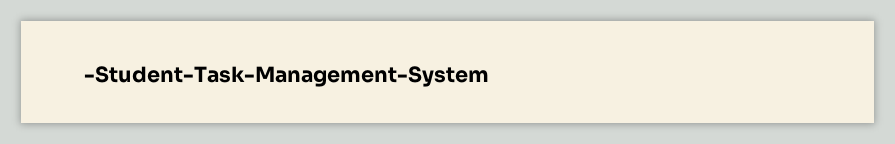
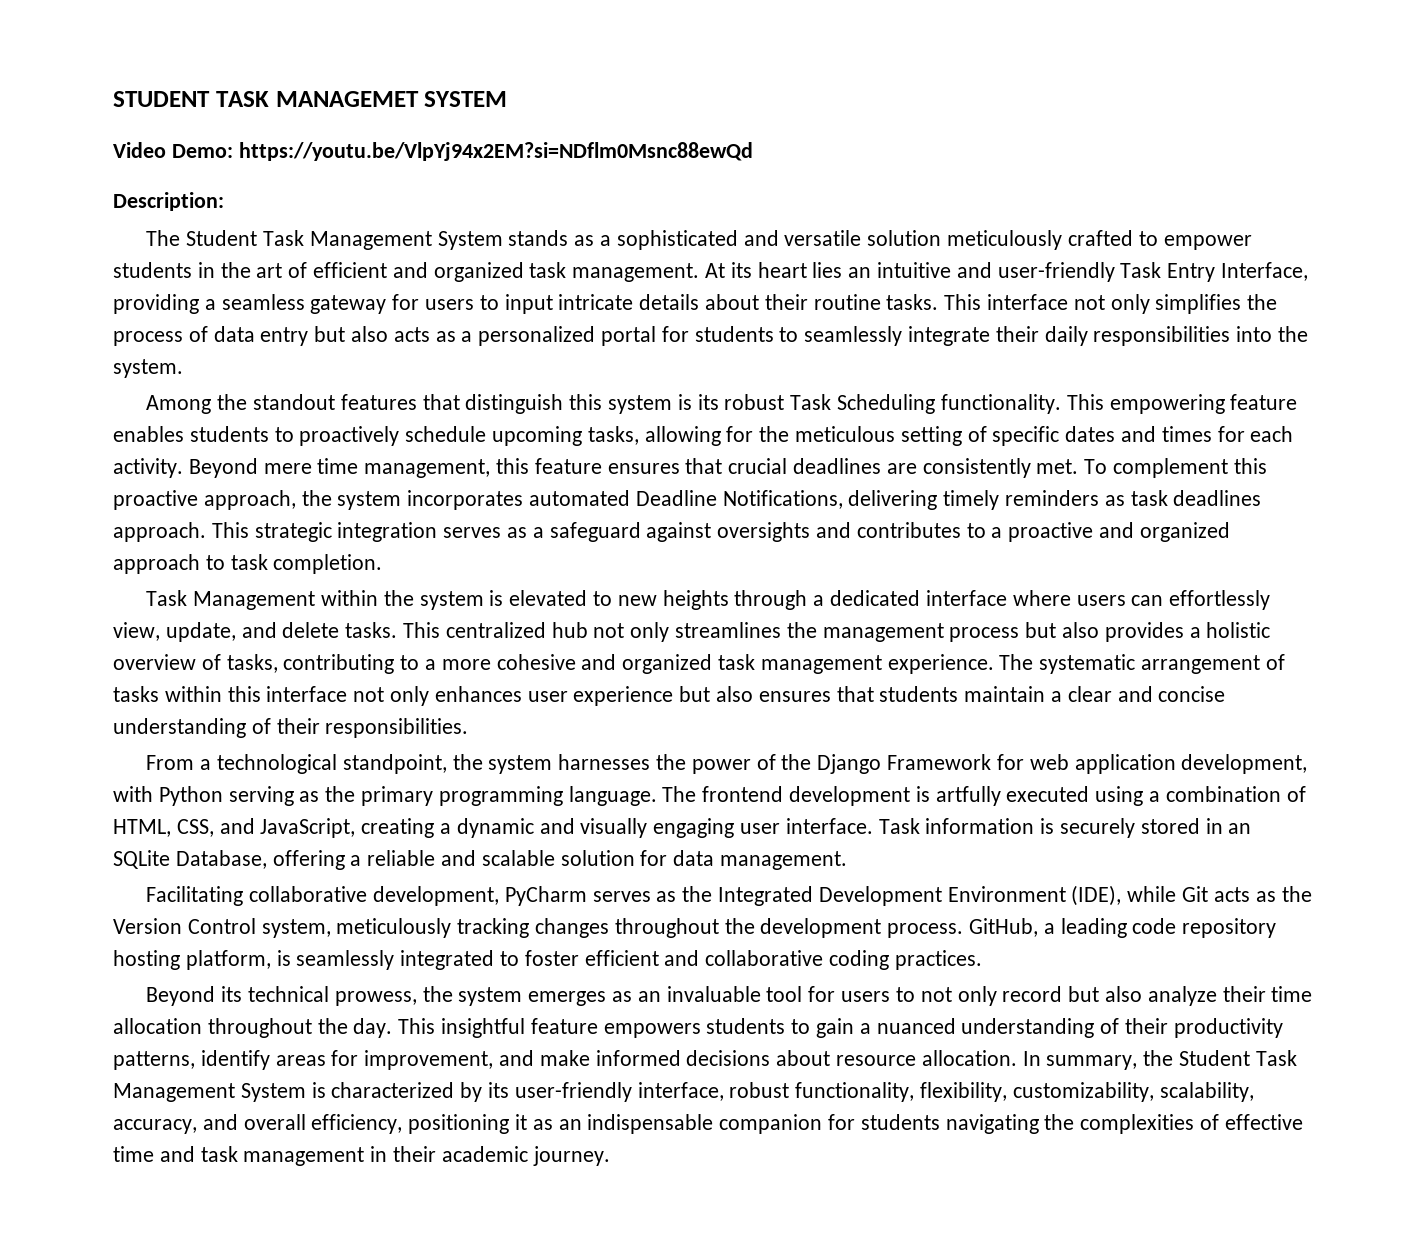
- -Student-Task-Management-System
+ STUDENT TASK MANAGEMET SYSTEM
+ Video Demo: https://youtu.be/VlpYj94x2EM?si=NDflm0Msnc88ewQd
+ Description:
+ The Student Task Management System stands as a sophisticated and versatile solution meticulously crafted to empower students in the art of efficient and organized task management. At its heart lies an intuitive and user-friendly Task Entry Interface, providing a seamless gateway for users to input intricate details about their routine tasks. This interface not only simplifies the process of data entry but also acts as a personalized portal for students to seamlessly integrate their daily responsibilities into the system.
+ Among the standout features that distinguish this system is its robust Task Scheduling functionality. This empowering feature enables students to proactively schedule upcoming tasks, allowing for the meticulous setting of specific dates and times for each activity. Beyond mere time management, this feature ensures that crucial deadlines are consistently met. To complement this proactive approach, the system incorporates automated Deadline Notifications, delivering timely reminders as task deadlines approach. This strategic integration serves as a safeguard against oversights and contributes to a proactive and organized approach to task completion.
+ Task Management within the system is elevated to new heights through a dedicated interface where users can effortlessly view, update, and delete tasks. This centralized hub not only streamlines the management process but also provides a holistic overview of tasks, contributing to a more cohesive and organized task management experience. The systematic arrangement of tasks within this interface not only enhances user experience but also ensures that students maintain a clear and concise understanding of their responsibilities.
+ From a technological standpoint, the system harnesses the power of the Django Framework for web application development, with Python serving as the primary programming language. The frontend development is artfully executed using a combination of HTML, CSS, and JavaScript, creating a dynamic and visually engaging user interface. Task information is securely stored in an SQLite Database, offering a reliable and scalable solution for data management.
+ Facilitating collaborative development, PyCharm serves as the Integrated Development Environment (IDE), while Git acts as the Version Control system, meticulously tracking changes throughout the development process. GitHub, a leading code repository hosting platform, is seamlessly integrated to foster efficient and collaborative coding practices.
+ Beyond its technical prowess, the system emerges as an invaluable tool for users to not only record but also analyze their time allocation throughout the day. This insightful feature empowers students to gain a nuanced understanding of their productivity patterns, identify areas for improvement, and make informed decisions about resource allocation. In summary, the Student Task Management System is characterized by its user-friendly interface, robust functionality, flexibility, customizability, scalability, accuracy, and overall efficiency, positioning it as an indispensable companion for students navigating the complexities of effective time and task management in their academic journey.

